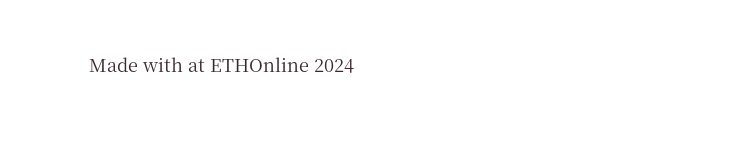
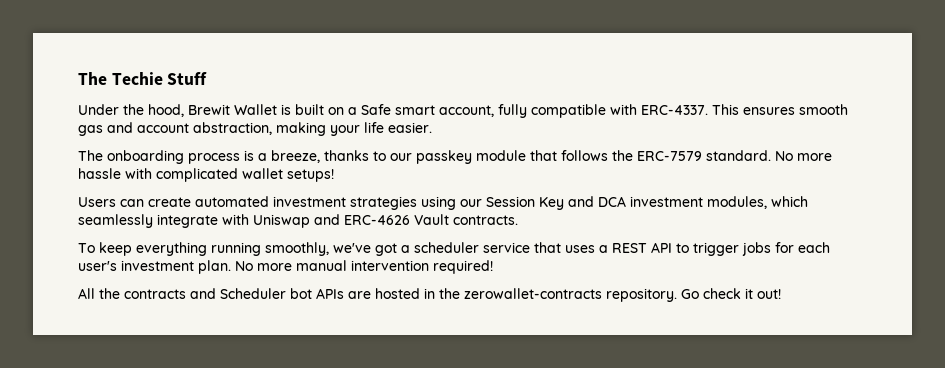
- Made with at ETHOnline 2024
+ The Techie Stuff
+ Under the hood, Brewit Wallet is built on a Safe smart account, fully compatible with ERC-4337. This ensures smooth gas and account abstraction, making your life easier.
+ The onboarding process is a breeze, thanks to our passkey module that follows the ERC-7579 standard. No more hassle with complicated wallet setups!
+ Users can create automated investment strategies using our Session Key and DCA investment modules, which seamlessly integrate with Uniswap and ERC-4626 Vault contracts.
+ To keep everything running smoothly, we've got a scheduler service that uses a REST API to trigger jobs for each user's investment plan. No more manual intervention required!
+ All the contracts and Scheduler bot APIs are hosted in the zerowallet-contracts repository. Go check it out!

